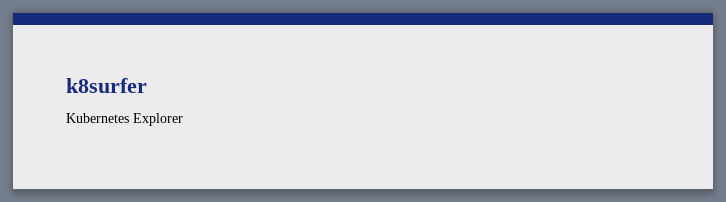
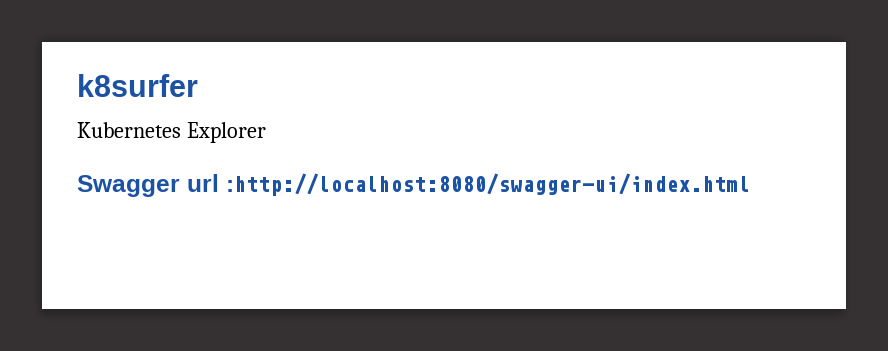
+ Swagger url :http://localhost:8080/swagger-ui/index.html

